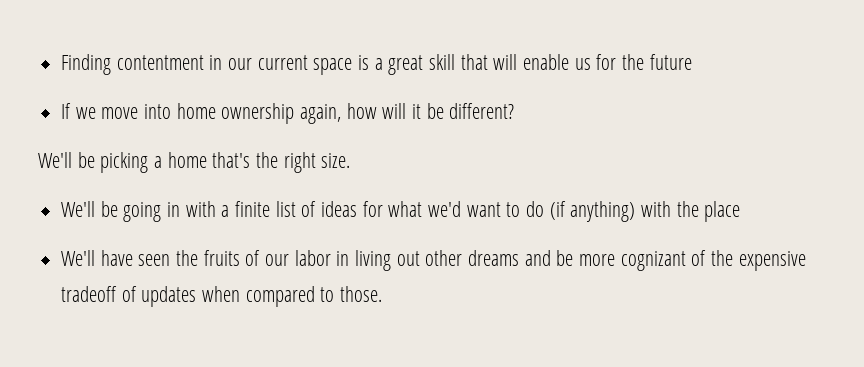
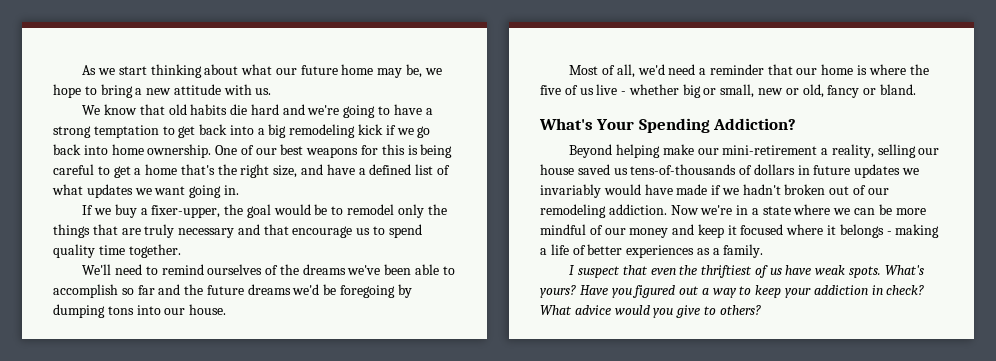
- Finding contentment in our current space is a great skill that will enable us for the future
- If we move into home ownership again, how will it be different?
- We'll be picking a home that's the right size.
- We'll be going in with a finite list of ideas for what we'd want to do (if anything) with the place
- We'll have seen the fruits of our labor in living out other dreams and be more cognizant of the expensive tradeoff of updates when compared to those.
+ As we start thinking about what our future home may be, we hope to bring a new attitude with us.
+ We know that old habits die hard and we're going to have a strong temptation to get back into a big remodeling kick if we go back into home ownership. One of our best weapons for this is being careful to get a home that's the right size, and have a defined list of what updates we want going in.
+ If we buy a fixer-upper, the goal would be to remodel only the things that are truly necessary and that encourage us to spend quality time together.
+ We'll need to remind ourselves of the dreams we've been able to accomplish so far and the future dreams we'd be foregoing by dumping tons into our house.
+ Most of all, we'd need a reminder that our home is where the five of us live - whether big or small, new or old, fancy or bland.
+ What's Your Spending Addiction?
+ Beyond helping make our mini-retirement a reality, selling our house saved us tens-of-thousands of dollars in future updates we invariably would have made if we hadn't broken out of our remodeling addiction. Now we're in a state where we can be more mindful of our money and keep it focused where it belongs - making a life of better experiences as a family.
+ I suspect that even the thriftiest of us have weak spots. What's yours? Have you figured out a way to keep your addiction in check? What advice would you give to others?

